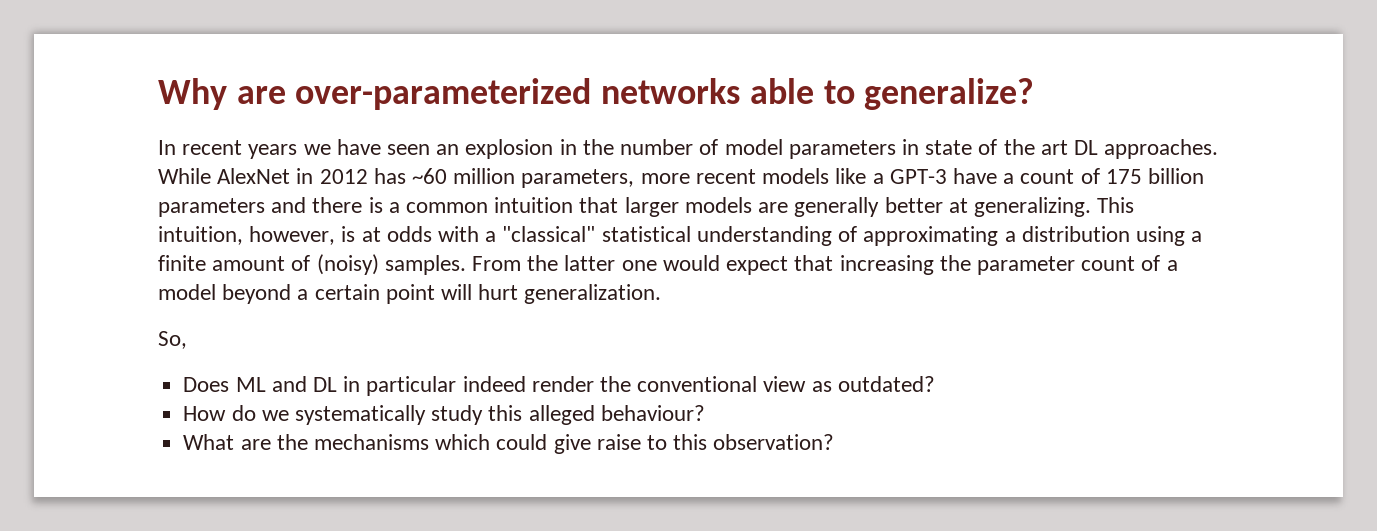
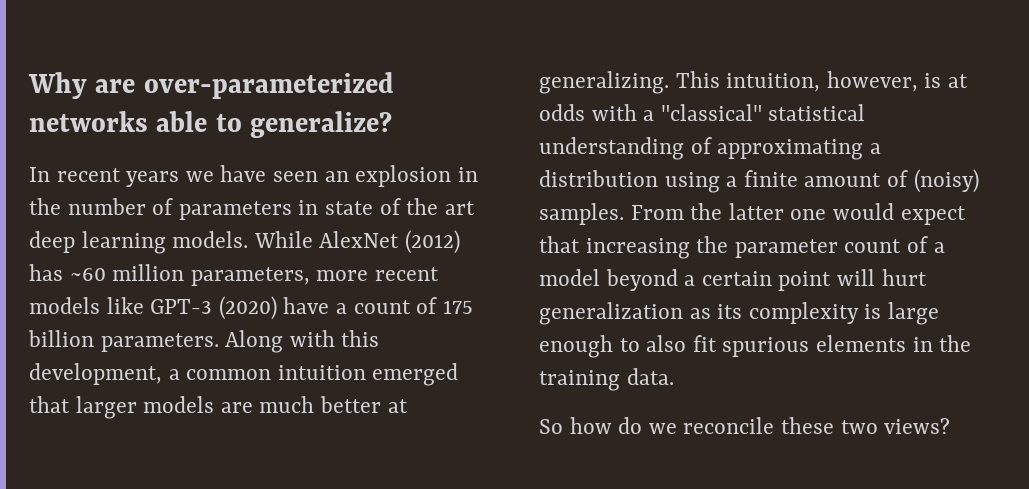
- In recent years we have seen an explosion in the number of model parameters in state of the art DL approaches. While AlexNet in 2012 has ~60 million parameters, more recent models like a GPT-3 have a count of 175 billion parameters and there is a common intuition that larger models are generally better at generalizing.
+ In recent years we have seen an explosion in the number of parameters in state of the art deep learning models. While AlexNet (2012) has ~60 million parameters, more recent models like GPT-3 (2020) have a count of 175 billion parameters. Along with this development, a common intuition emerged that larger models are much better at generalizing.
- From the latter one would expect that increasing the parameter count of a model beyond a certain point will hurt generalization.
- So,
- Does ML and DL in particular indeed render the conventional view as outdated?
- How do we systematically study this alleged behaviour?
- What are the mechanisms which could give raise to this observation?
+ From the latter one would expect that increasing the parameter count of a model beyond a certain point will hurt generalization as its complexity is large enough to also fit spurious elements in the training data.
+ So how do we reconcile these two views?

